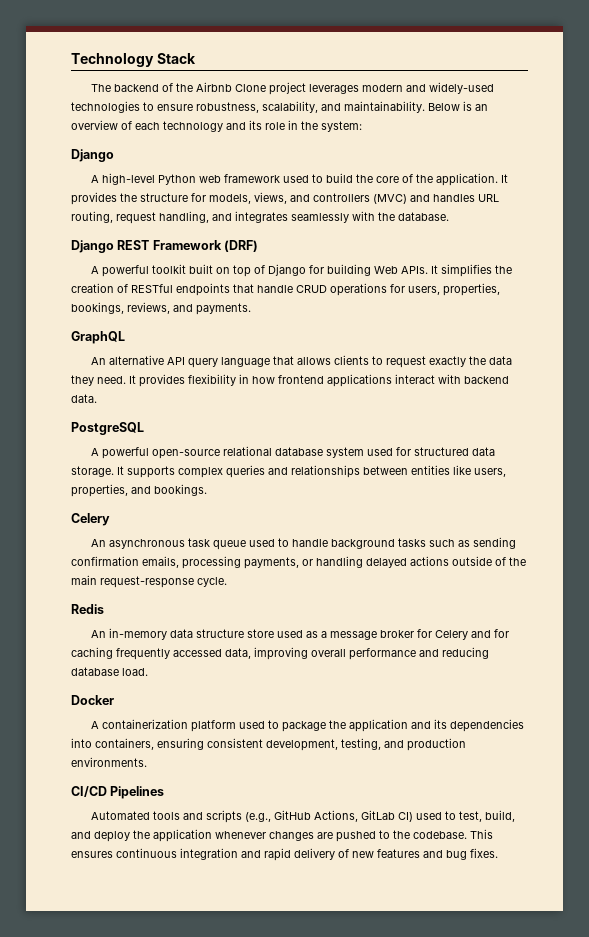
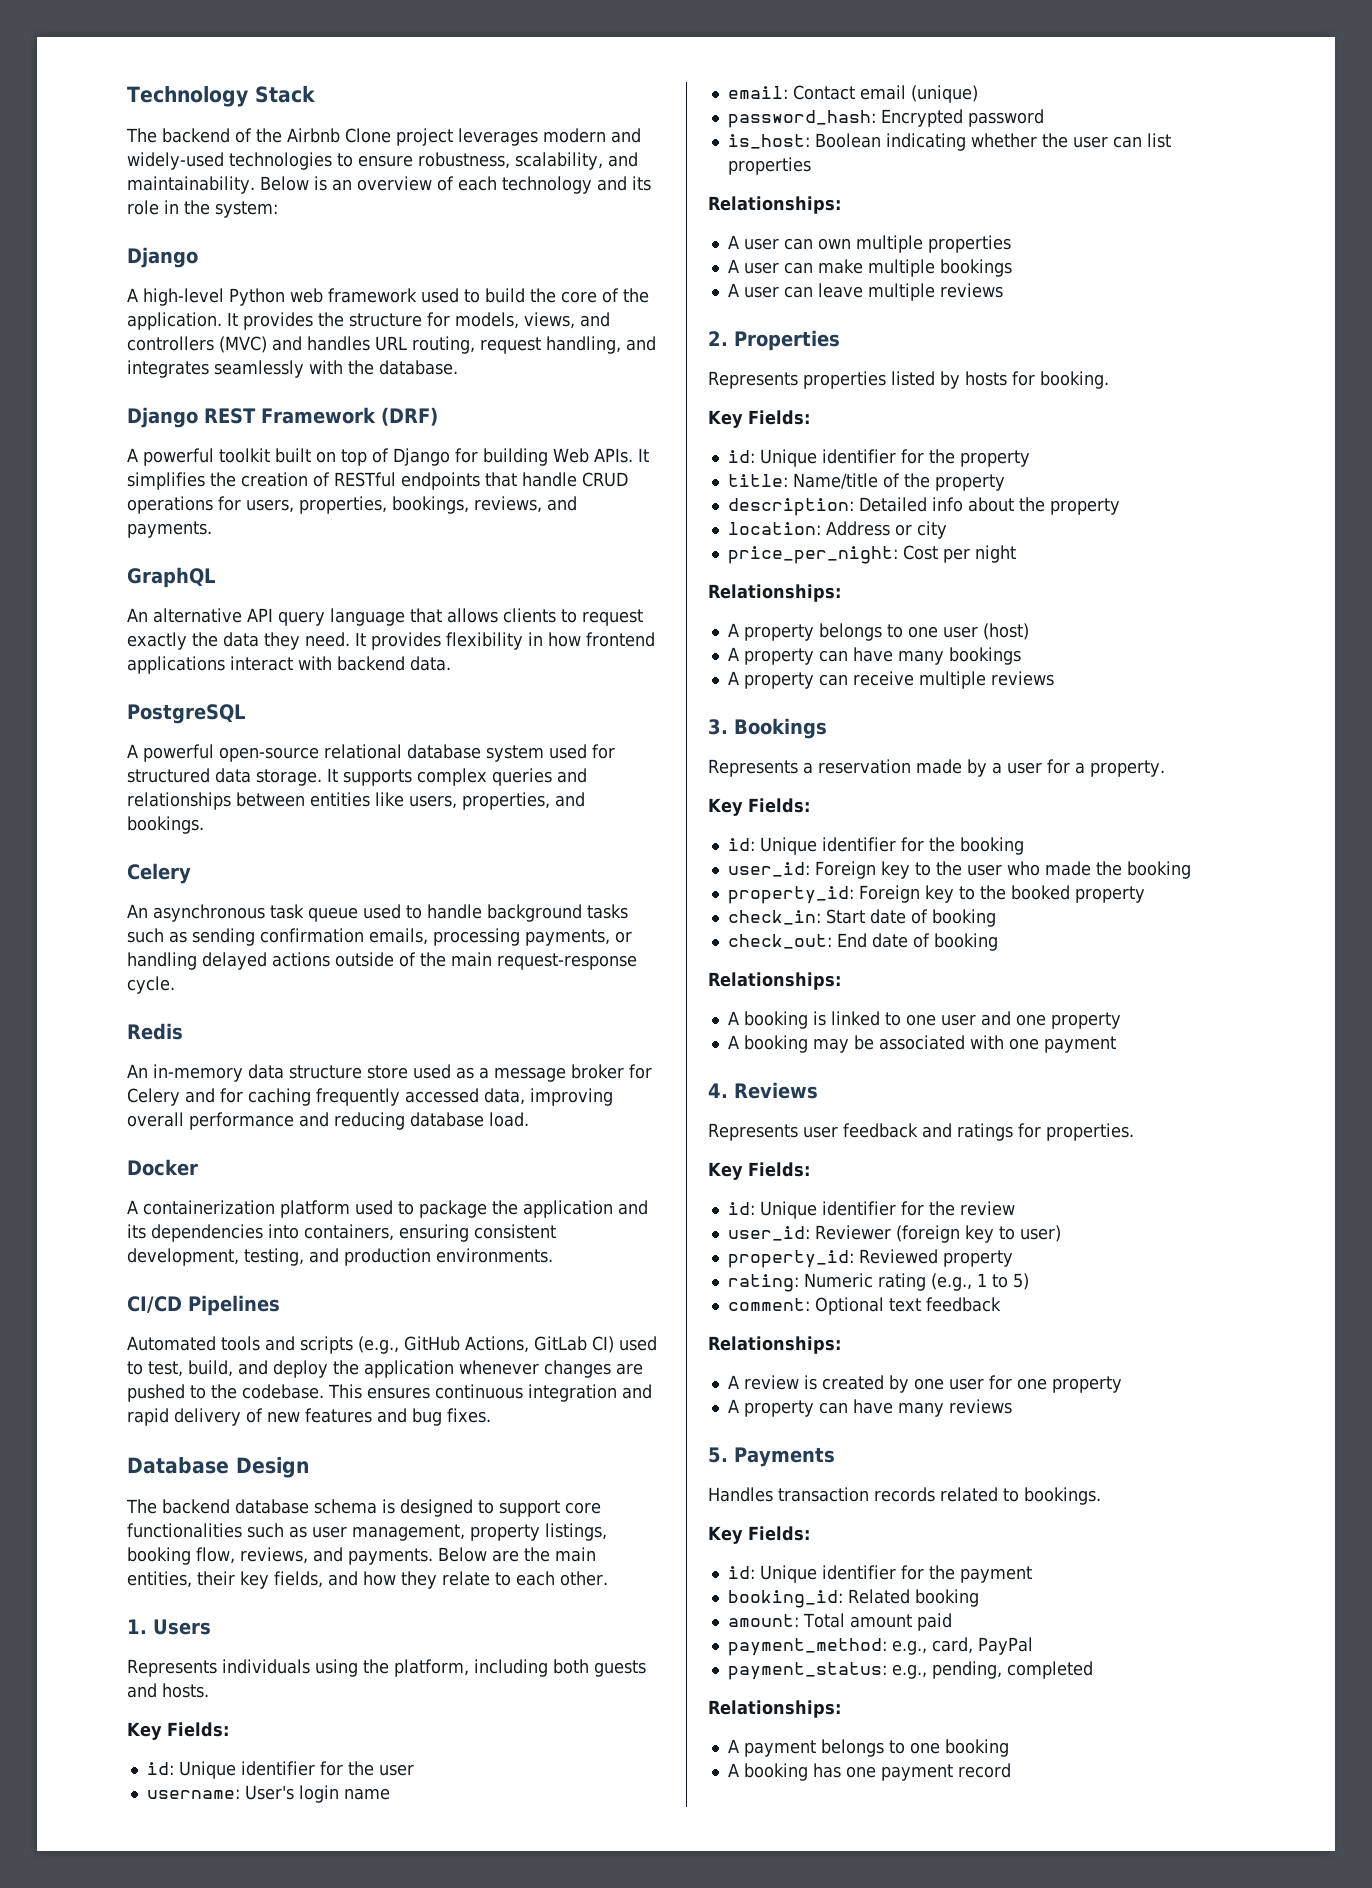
+ Database Design
+ The backend database schema is designed to support core functionalities such as user management, property listings, booking flow, reviews, and payments. Below are the main entities, their key fields, and how they relate to each other.
+ 1. Users
+ Represents individuals using the platform, including both guests and hosts.
+ Key Fields:
+ id: Unique identifier for the user
+ username: User's login name
+ email: Contact email (unique)
+ password_hash: Encrypted password
+ is_host: Boolean indicating whether the user can list properties
+ Relationships:
+ A user can own multiple properties
+ A user can make multiple bookings
+ A user can leave multiple reviews
+ 2. Properties
+ Represents properties listed by hosts for booking.
+ Key Fields:
+ id: Unique identifier for the property
+ title: Name/title of the property
+ description: Detailed info about the property
+ location: Address or city
+ price_per_night: Cost per night
+ Relationships:
+ A property belongs to one user (host)
+ A property can have many bookings
+ A property can receive multiple reviews
+ 3. Bookings
+ Represents a reservation made by a user for a property.
+ Key Fields:
+ id: Unique identifier for the booking
+ user_id: Foreign key to the user who made the booking
+ property_id: Foreign key to the booked property
+ check_in: Start date of booking
+ check_out: End date of booking
+ Relationships:
+ A booking is linked to one user and one property
+ A booking may be associated with one payment
+ 4. Reviews
+ Represents user feedback and ratings for properties.
+ Key Fields:
+ id: Unique identifier for the review
+ user_id: Reviewer (foreign key to user)
+ property_id: Reviewed property
+ rating: Numeric rating (e.g., 1 to 5)
+ comment: Optional text feedback
+ Relationships:
+ A review is created by one user for one property
+ A property can have many reviews
+ 5. Payments
+ Handles transaction records related to bookings.
+ Key Fields:
+ id: Unique identifier for the payment
+ booking_id: Related booking
+ amount: Total amount paid
+ payment_method: e.g., card, PayPal
+ payment_status: e.g., pending, completed
+ Relationships:
+ A payment belongs to one booking
+ A booking has one payment record

